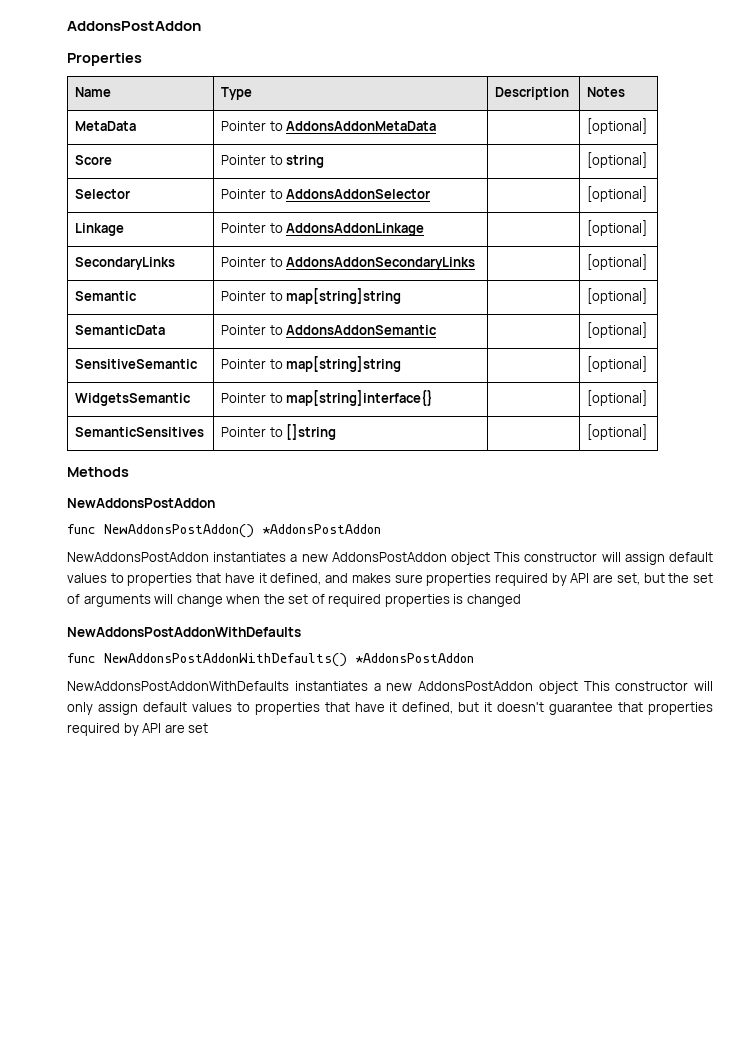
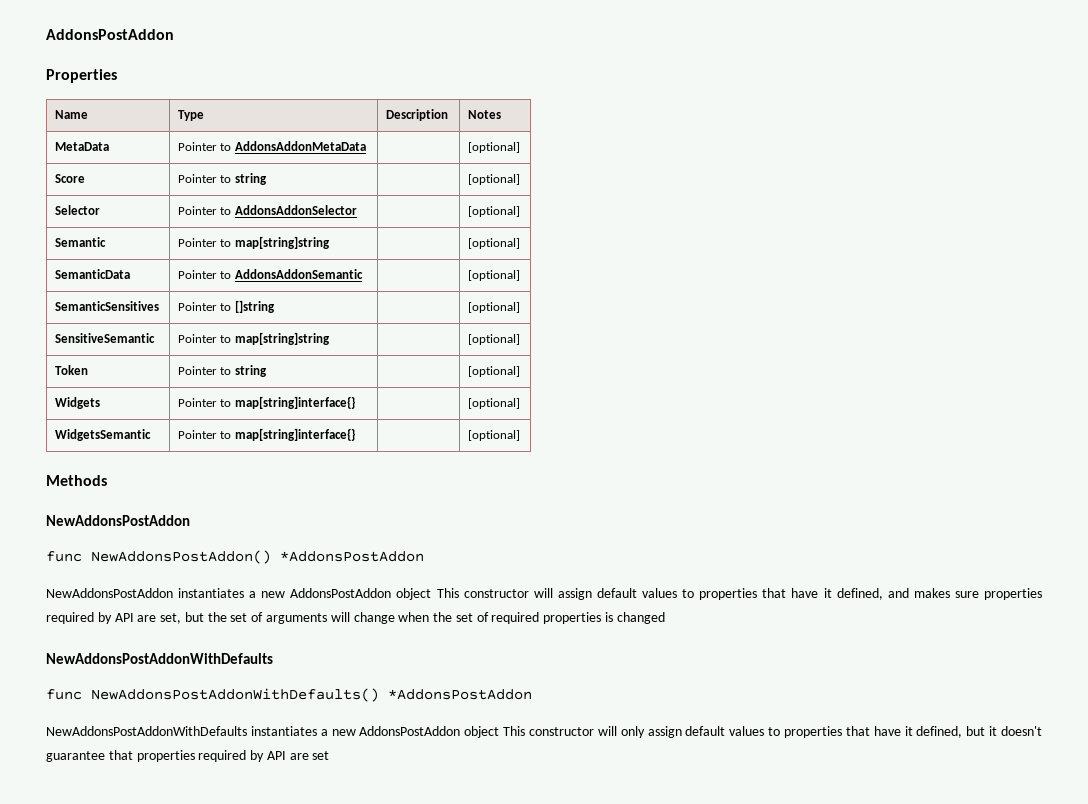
- Linkage | Pointer to AddonsAddonLinkage | | [optional]
- SecondaryLinks | Pointer to AddonsAddonSecondaryLinks | | [optional]
+ SemanticSensitives | Pointer to []string | | [optional]
+ Token | Pointer to string | | [optional]
+ Widgets | Pointer to map[string]interface{} | | [optional]
  WidgetsSemantic | Pointer to map[string]interface{} | | [optional]
- SemanticSensitives | Pointer to []string | | [optional]

